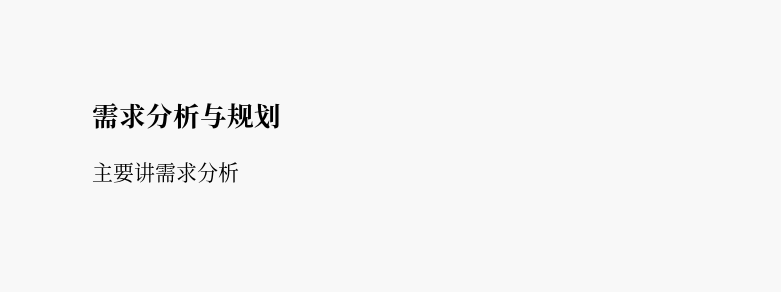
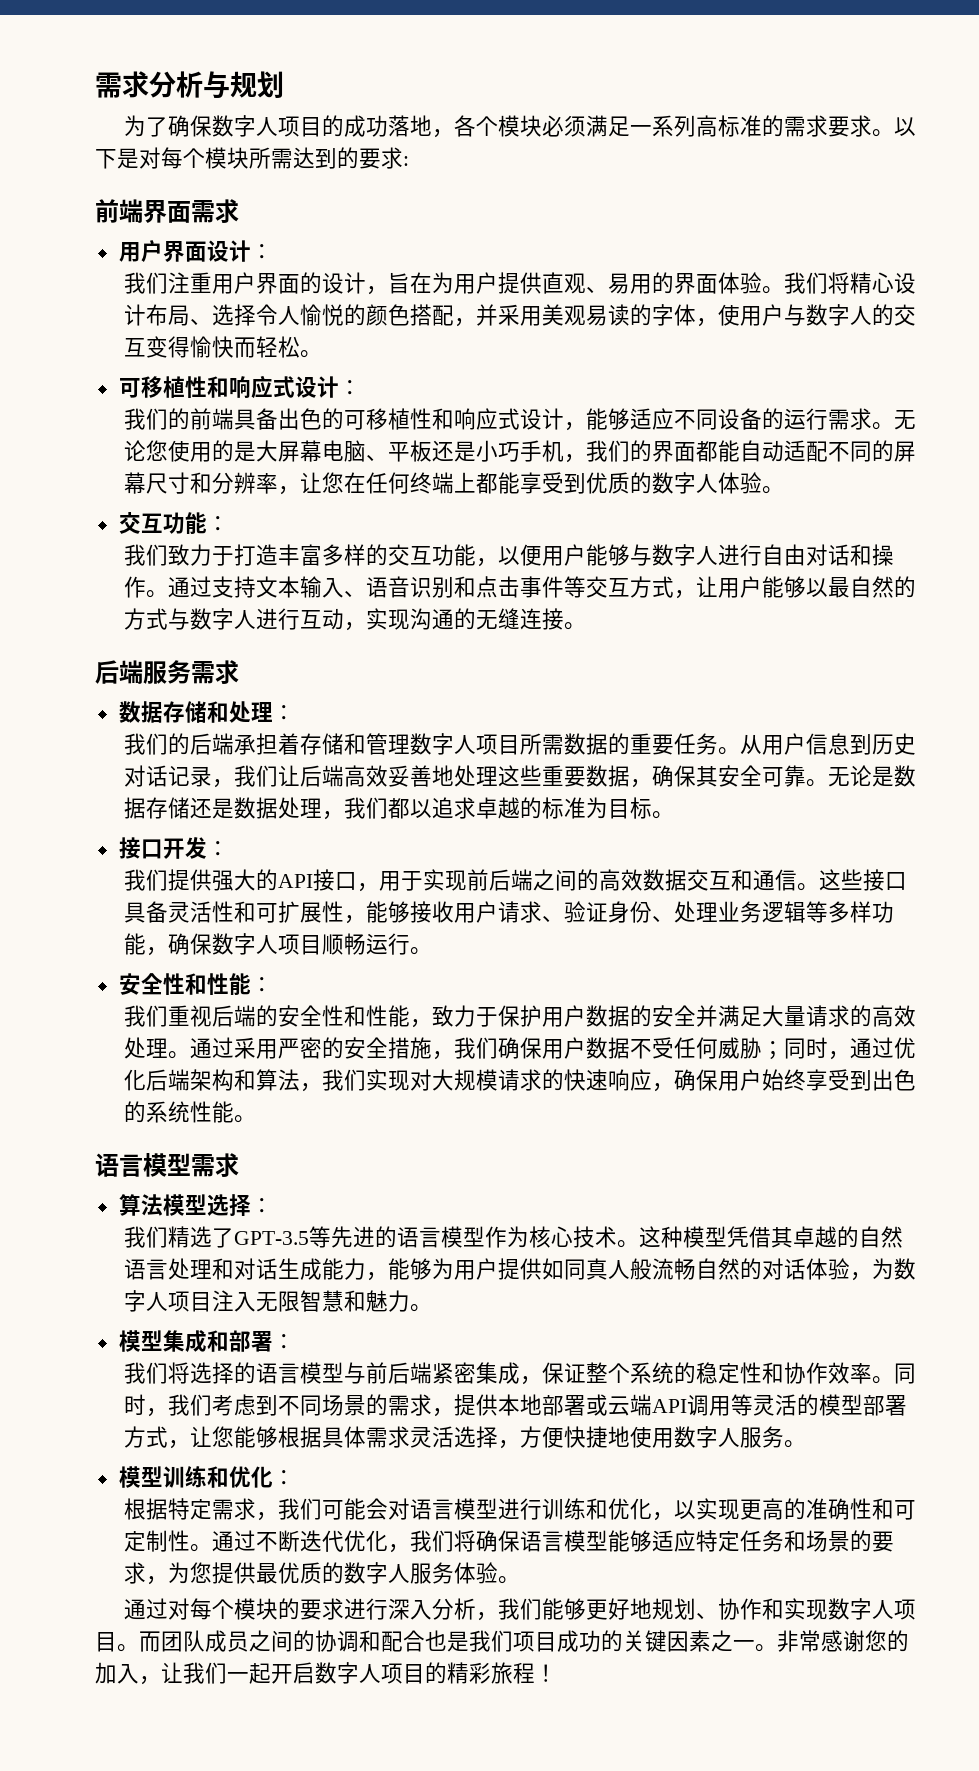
- 主要讲需求分析
+ 为了确保数字人项目的成功落地，各个模块必须满足一系列高标准的需求要求。以下是对每个模块所需达到的要求:
+ 前端界面需求
+ 用户界面设计：
+ 我们注重用户界面的设计，旨在为用户提供直观、易用的界面体验。我们将精心设计布局、选择令人愉悦的颜色搭配，并采用美观易读的字体，使用户与数字人的交互变得愉快而轻松。
+ 可移植性和响应式设计：
+ 我们的前端具备出色的可移植性和响应式设计，能够适应不同设备的运行需求。无论您使用的是大屏幕电脑、平板还是小巧手机，我们的界面都能自动适配不同的屏幕尺寸和分辨率，让您在任何终端上都能享受到优质的数字人体验。
+ 交互功能：
+ 我们致力于打造丰富多样的交互功能，以便用户能够与数字人进行自由对话和操作。通过支持文本输入、语音识别和点击事件等交互方式，让用户能够以最自然的方式与数字人进行互动，实现沟通的无缝连接。
+ 后端服务需求
+ 数据存储和处理：
+ 我们的后端承担着存储和管理数字人项目所需数据的重要任务。从用户信息到历史对话记录，我们让后端高效妥善地处理这些重要数据，确保其安全可靠。无论是数据存储还是数据处理，我们都以追求卓越的标准为目标。
+ 接口开发：
+ 我们提供强大的API接口，用于实现前后端之间的高效数据交互和通信。这些接口具备灵活性和可扩展性，能够接收用户请求、验证身份、处理业务逻辑等多样功能，确保数字人项目顺畅运行。
+ 安全性和性能：
+ 我们重视后端的安全性和性能，致力于保护用户数据的安全并满足大量请求的高效处理。通过采用严密的安全措施，我们确保用户数据不受任何威胁；同时，通过优化后端架构和算法，我们实现对大规模请求的快速响应，确保用户始终享受到出色的系统性能。
+ 语言模型需求
+ 算法模型选择：
+ 我们精选了GPT-3.5等先进的语言模型作为核心技术。这种模型凭借其卓越的自然语言处理和对话生成能力，能够为用户提供如同真人般流畅自然的对话体验，为数字人项目注入无限智慧和魅力。
+ 模型集成和部署：
+ 我们将选择的语言模型与前后端紧密集成，保证整个系统的稳定性和协作效率。同时，我们考虑到不同场景的需求，提供本地部署或云端API调用等灵活的模型部署方式，让您能够根据具体需求灵活选择，方便快捷地使用数字人服务。
+ 模型训练和优化：
+ 根据特定需求，我们可能会对语言模型进行训练和优化，以实现更高的准确性和可定制性。通过不断迭代优化，我们将确保语言模型能够适应特定任务和场景的要求，为您提供最优质的数字人服务体验。
+ 通过对每个模块的要求进行深入分析，我们能够更好地规划、协作和实现数字人项目。而团队成员之间的协调和配合也是我们项目成功的关键因素之一。非常感谢您的加入，让我们一起开启数字人项目的精彩旅程！

